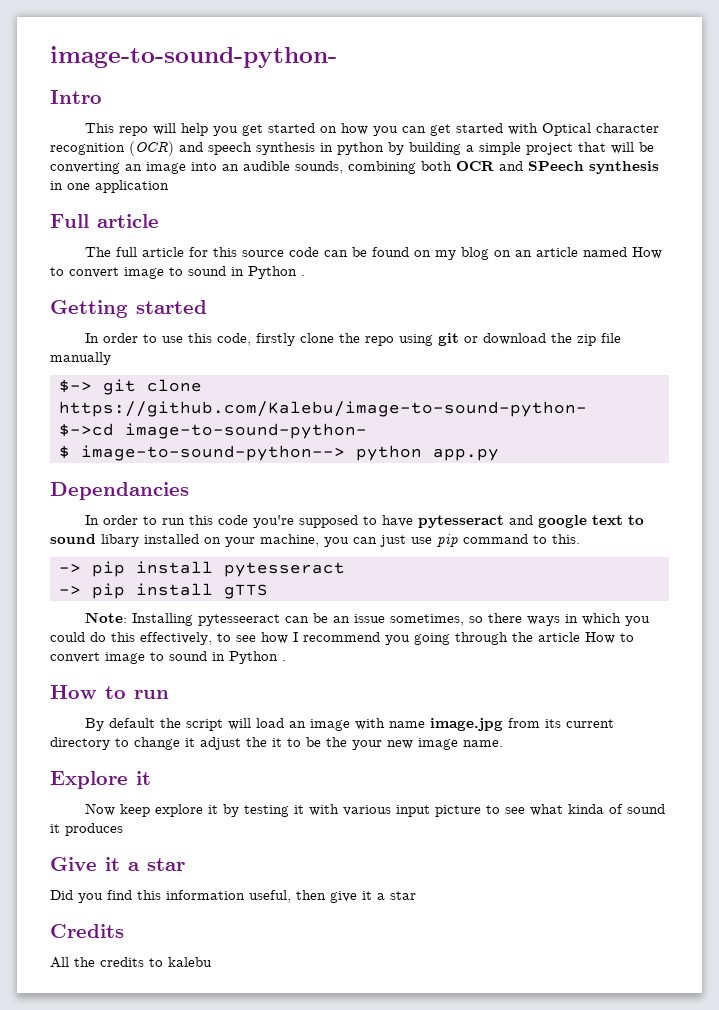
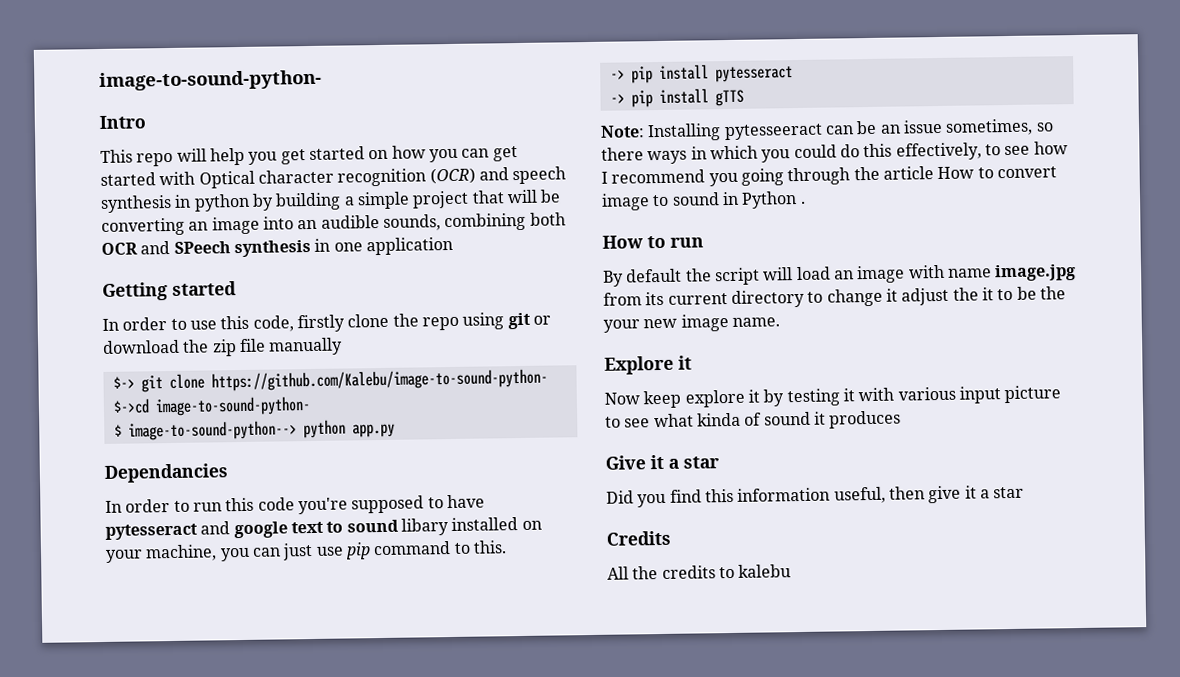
- Full article
- The full article for this source code can be found on my blog on an article named How to convert image to sound in Python .

